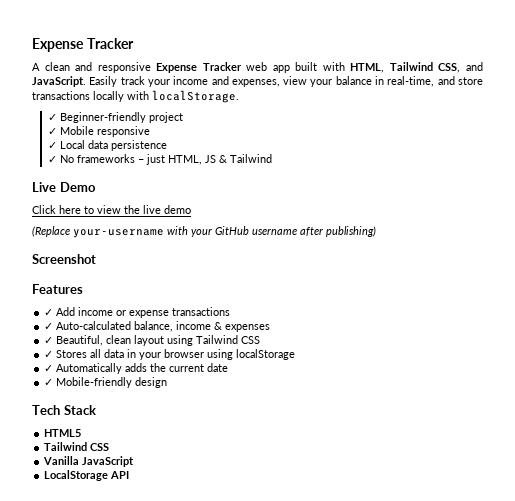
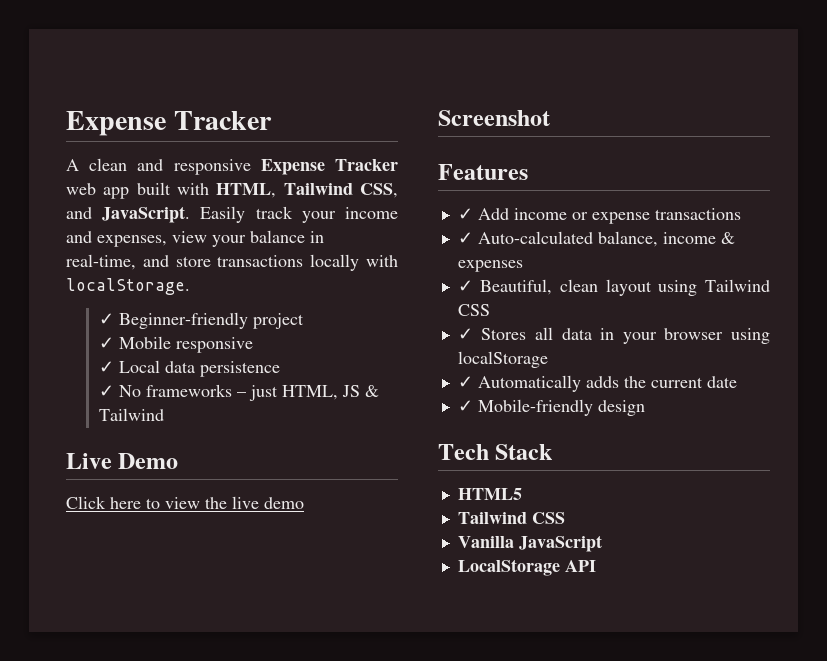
- (Replace your-username with your GitHub username after publishing)

